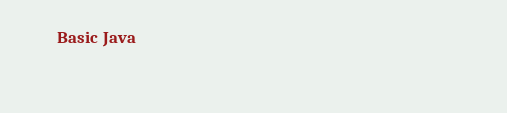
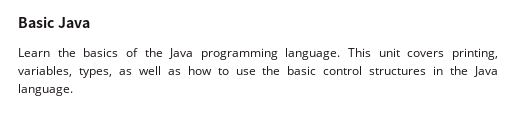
+ Learn the basics of the Java programming language. This unit covers printing, variables, types, as well as how to use the basic control structures in the Java language.

